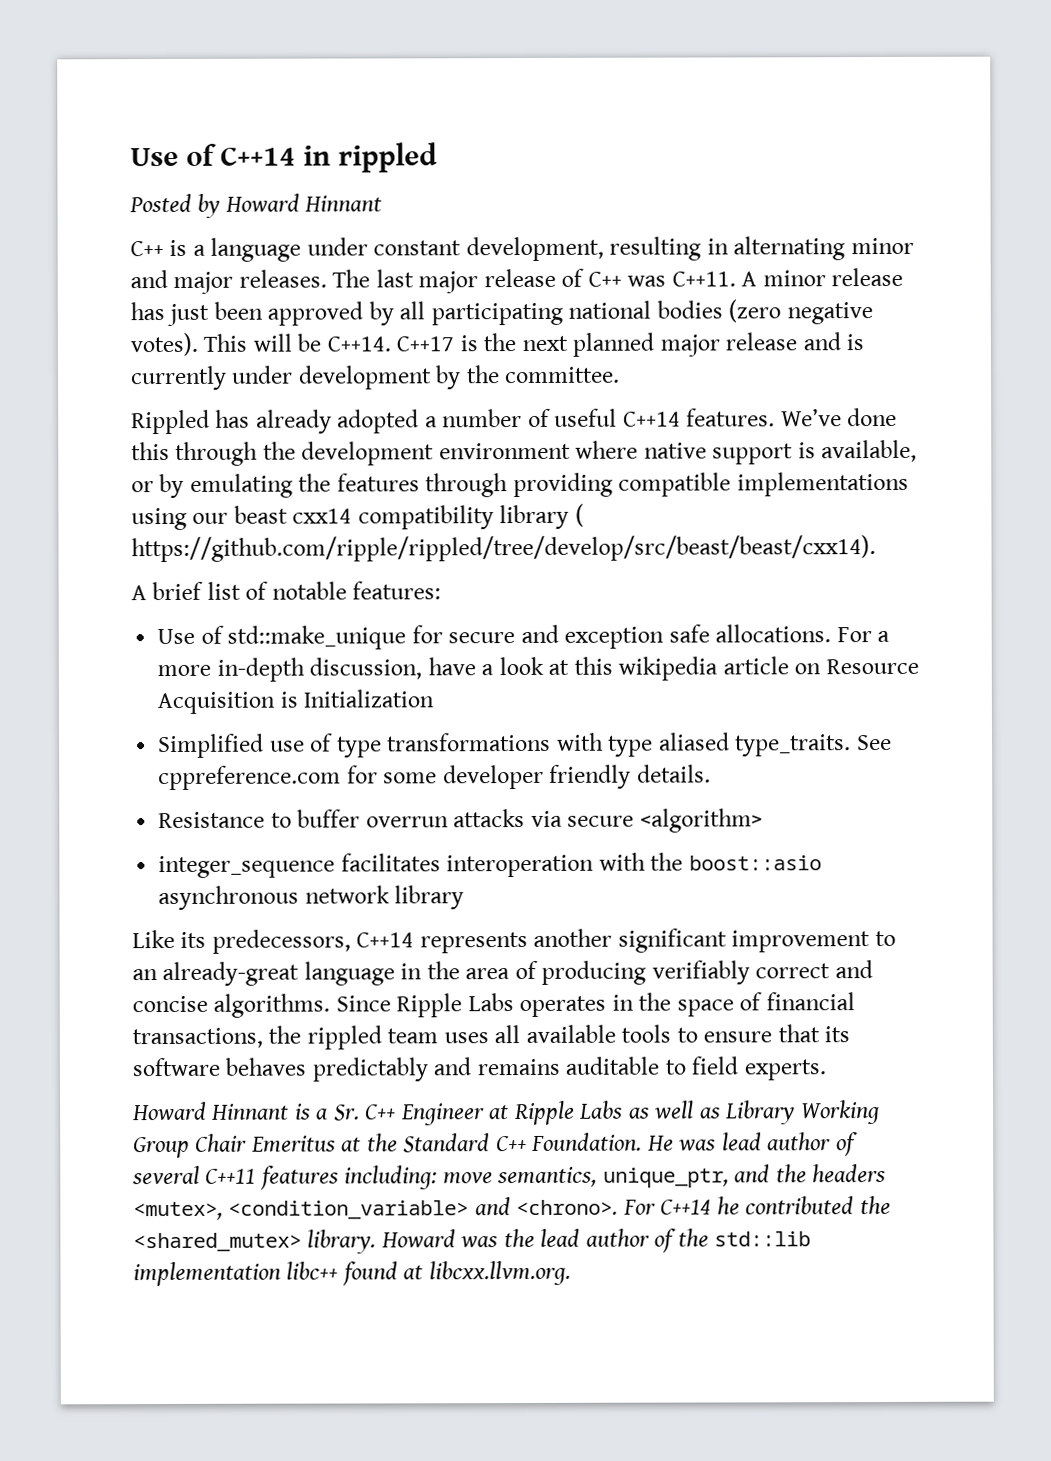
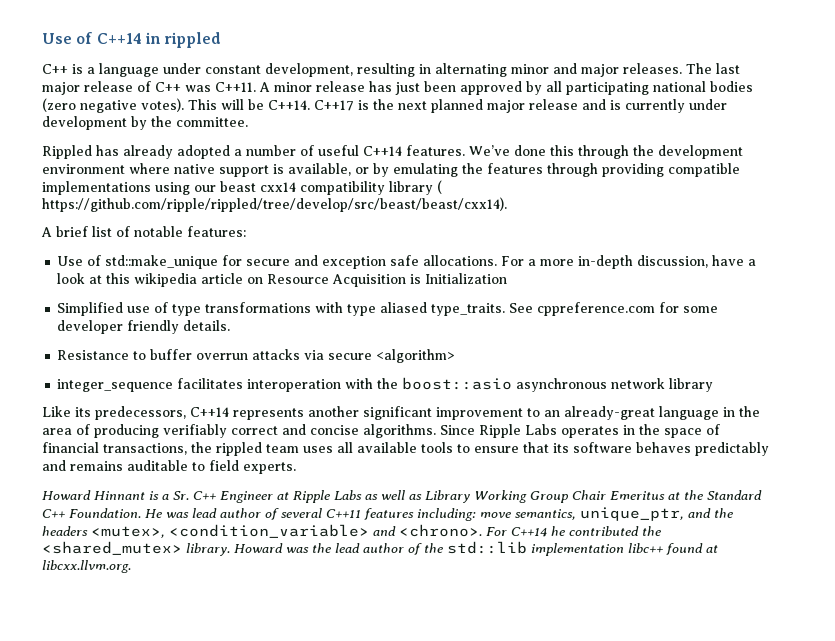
- Posted by Howard Hinnant

